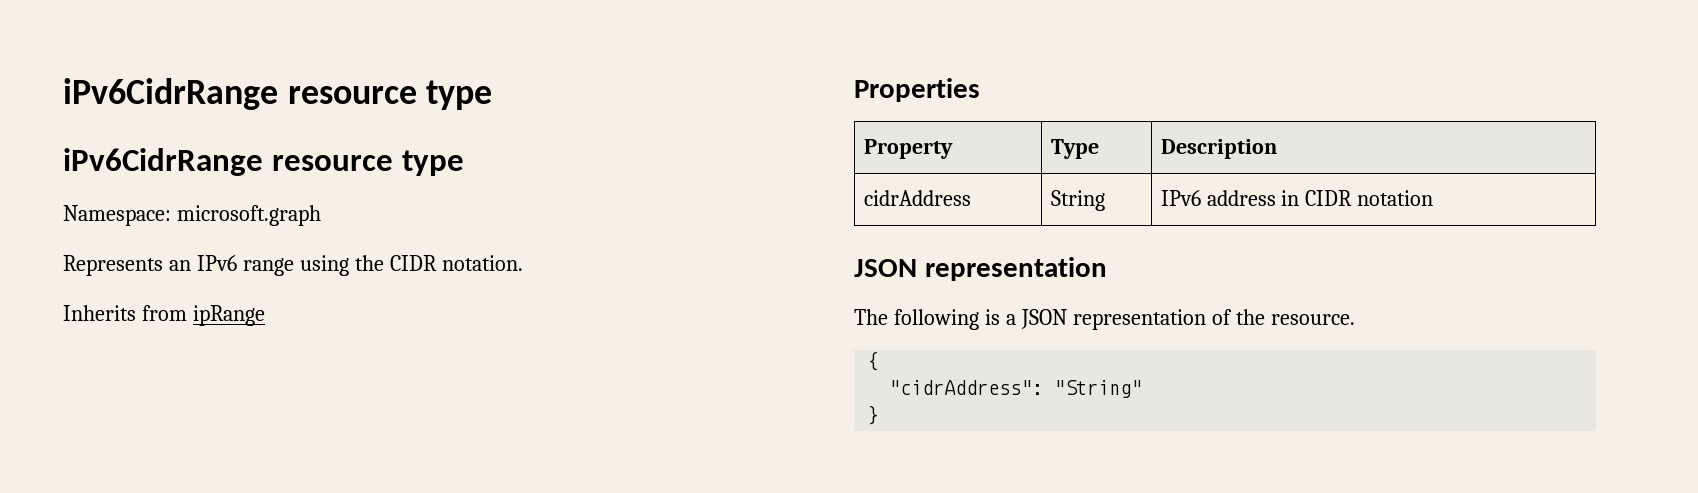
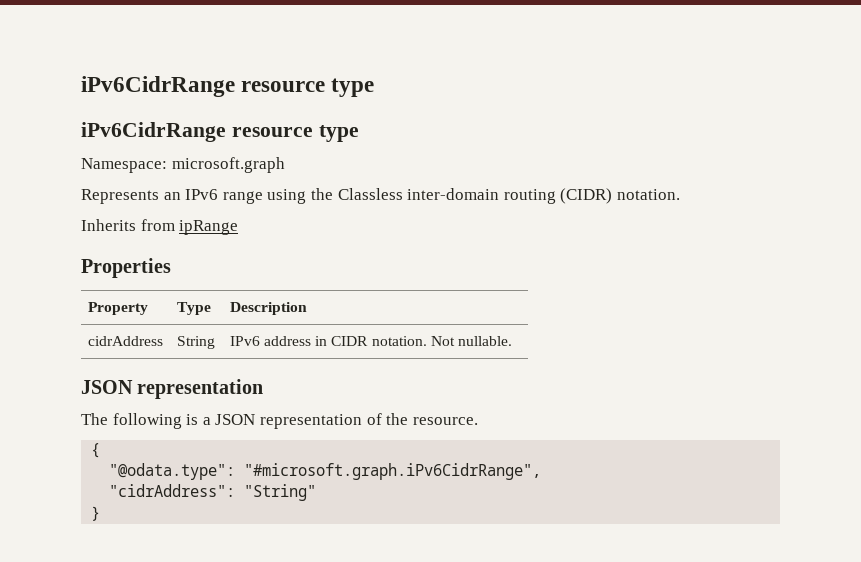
- Represents an IPv6 range using the CIDR notation.
+ Represents an IPv6 range using the Classless inter-domain routing (CIDR) notation.
- cidrAddress | String | IPv6 address in CIDR notation
+ cidrAddress | String | IPv6 address in CIDR notation. Not nullable.
+ "@odata.type": "#microsoft.graph.iPv6CidrRange",

